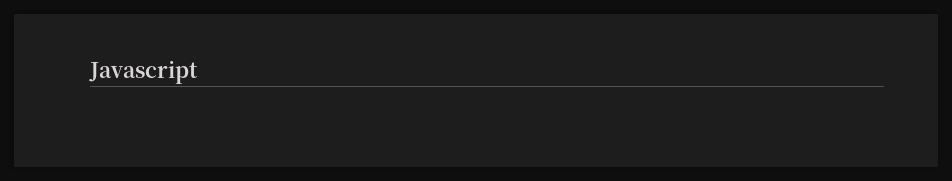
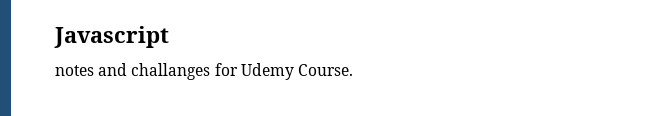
+ notes and challanges for Udemy Course.

